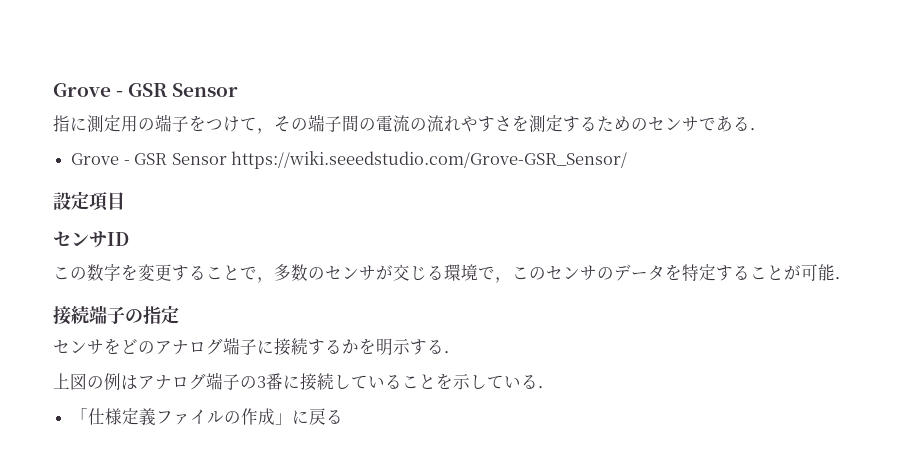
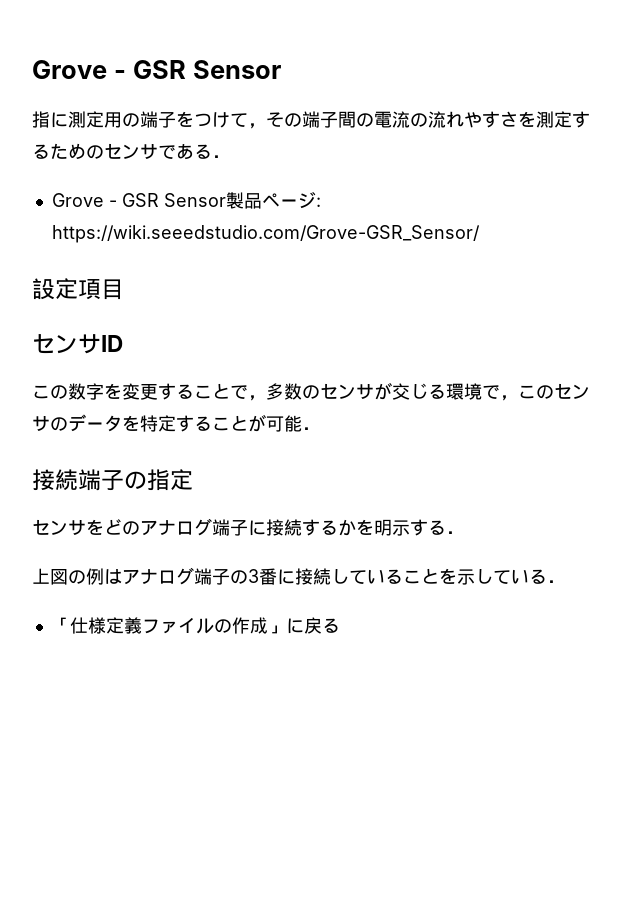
- Grove - GSR Sensor https://wiki.seeedstudio.com/Grove-GSR_Sensor/
+ Grove - GSR Sensor製品ページ: https://wiki.seeedstudio.com/Grove-GSR_Sensor/

